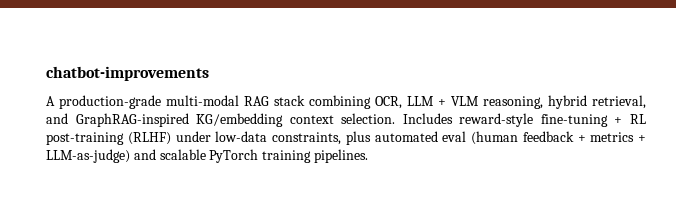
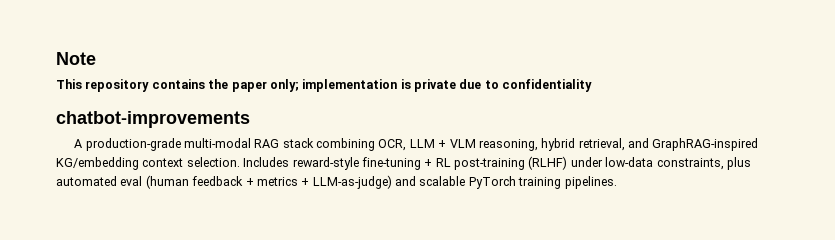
+ Note
+ This repository contains the paper only; implementation is private due to confidentiality

